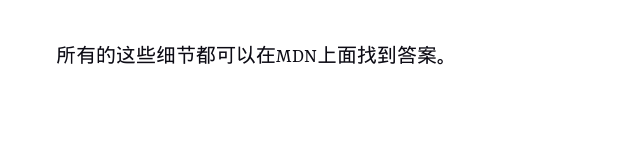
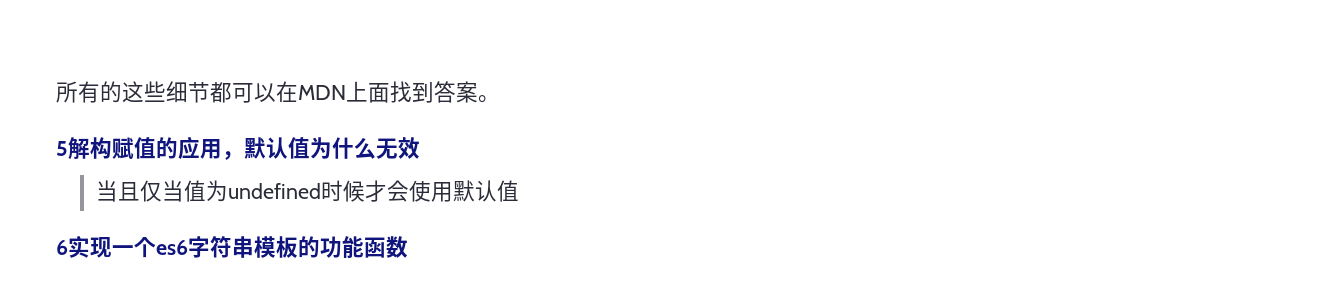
+ 5解构赋值的应用，默认值为什么无效
+ 当且仅当值为undefined时候才会使用默认值
+ 6实现一个es6字符串模板的功能函数

